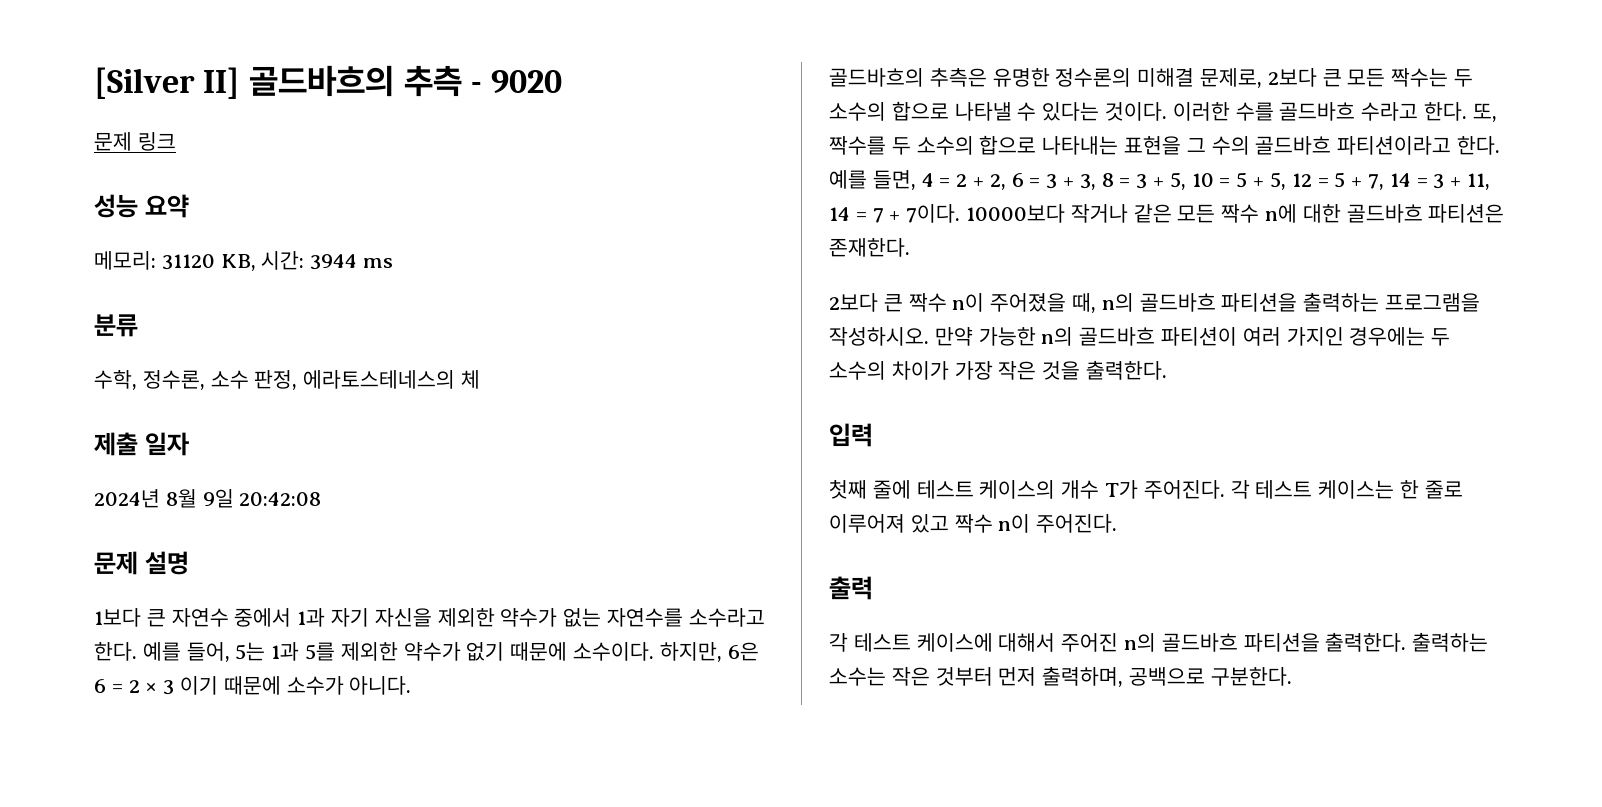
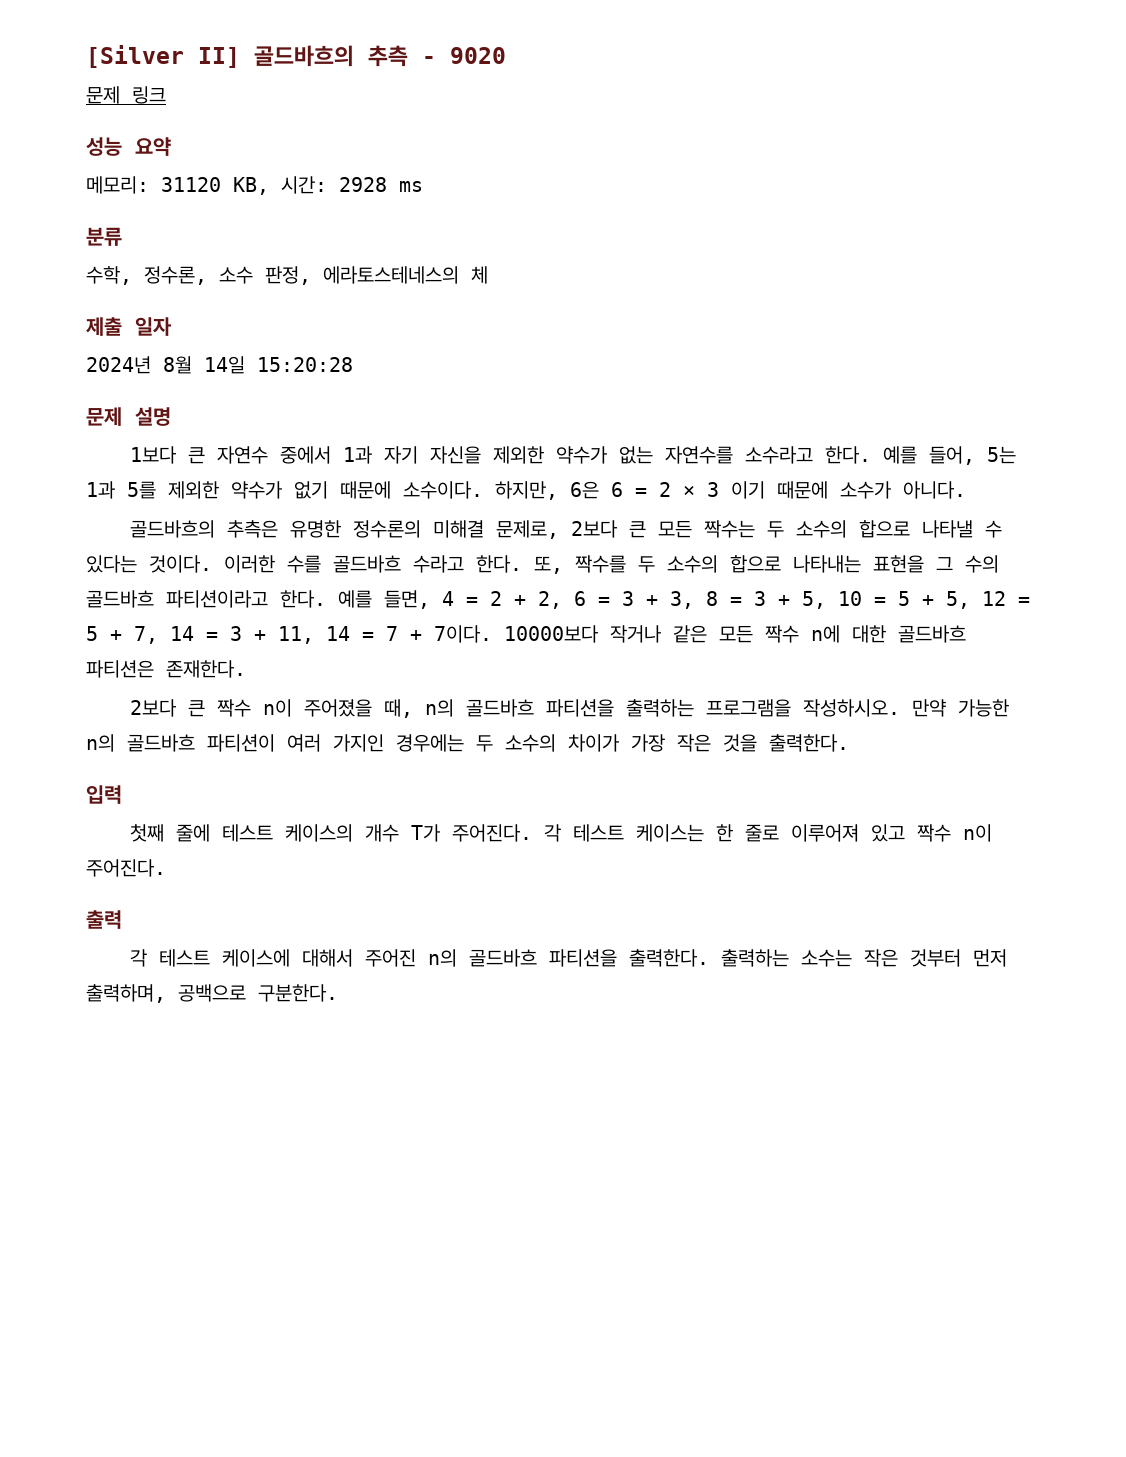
- 메모리: 31120 KB, 시간: 3944 ms
+ 메모리: 31120 KB, 시간: 2928 ms
- 2024년 8월 9일 20:42:08
+ 2024년 8월 14일 15:20:28

